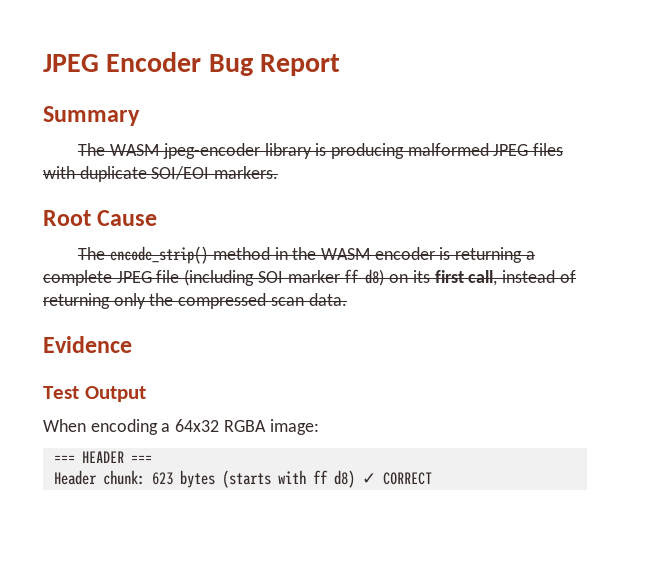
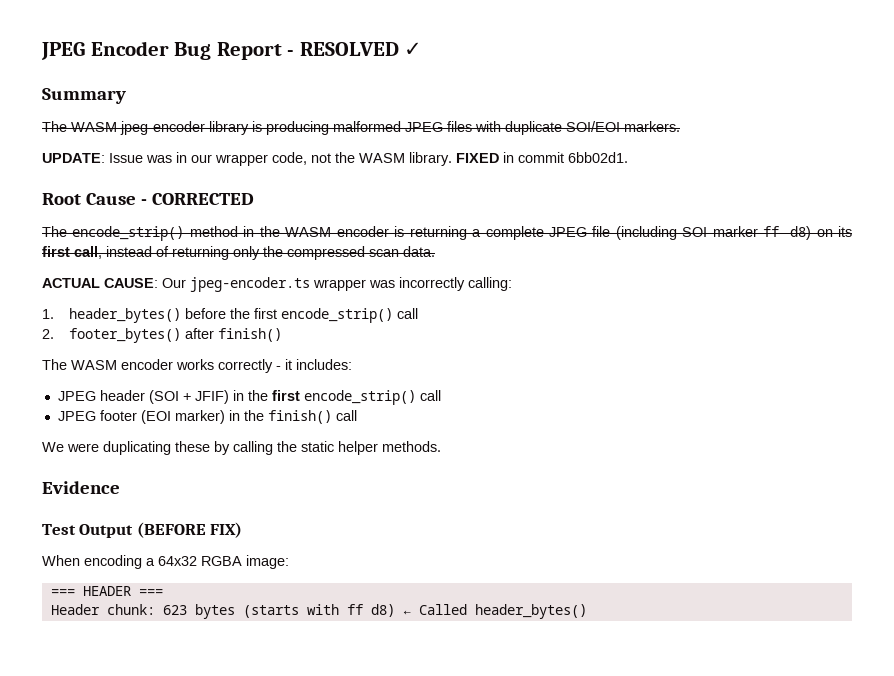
- JPEG Encoder Bug Report
+ JPEG Encoder Bug Report - RESOLVED ✓
+ UPDATE: Issue was in our wrapper code, not the WASM library. FIXED in commit 6bb02d1.
- Root Cause
+ Root Cause - CORRECTED
+ ACTUAL CAUSE: Our jpeg-encoder.ts wrapper was incorrectly calling:
+ 1. header_bytes() before the first encode_strip() call
+ 2. footer_bytes() after finish()
+ The WASM encoder works correctly - it includes:
+ JPEG header (SOI + JFIF) in the first encode_strip() call
+ JPEG footer (EOI marker) in the finish() call
+ We were duplicating these by calling the static helper methods.
- Test Output
+ Test Output (BEFORE FIX)
- Header chunk: 623 bytes (starts with ff d8) ✓ CORRECT
+ Header chunk: 623 bytes (starts with ff d8) ← Called header_bytes()

